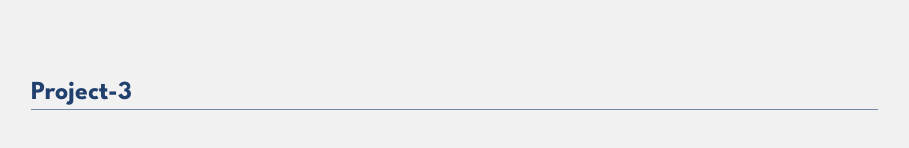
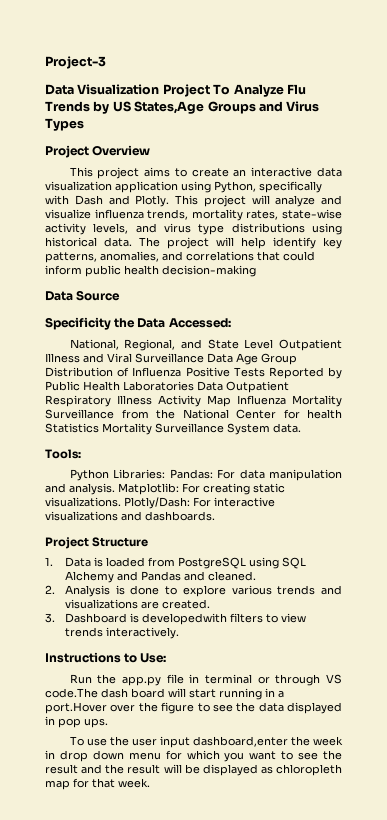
+ Data Visualization Project To Analyze Flu Trends by US States,Age Groups and Virus Types
+ Project Overview
+ This project aims to create an interactive data visualization application using Python, specifically with Dash and Plotly. This project will analyze and visualize influenza trends, mortality rates, state-wise activity levels, and virus type distributions using historical data. The project will help identify key patterns, anomalies, and correlations that could inform public health decision-making
+ Data Source
+ Specificity the Data Accessed:
+ National, Regional, and State Level Outpatient Illness and Viral Surveillance Data Age Group Distribution of Influenza Positive Tests Reported by Public Health Laboratories Data Outpatient Respiratory Illness Activity Map Influenza Mortality Surveillance from the National Center for health Statistics Mortality Surveillance System data.
+ Tools:
+ Python Libraries: Pandas: For data manipulation and analysis. Matplotlib: For creating static visualizations. Plotly/Dash: For interactive visualizations and dashboards.
+ Project Structure
+ 1. Data is loaded from PostgreSQL using SQL Alchemy and Pandas and cleaned.
+ 2. Analysis is done to explore various trends and visualizations are created.
+ 3. Dashboard is developedwith filters to view trends interactively.
+ Instructions to Use:
+ Run the app.py file in terminal or through VS code.The dash board will start running in a port.Hover over the figure to see the data displayed in pop ups.
+ To use the user input dashboard,enter the week in drop down menu for which you want to see the result and the result will be displayed as chloropleth map for that week.

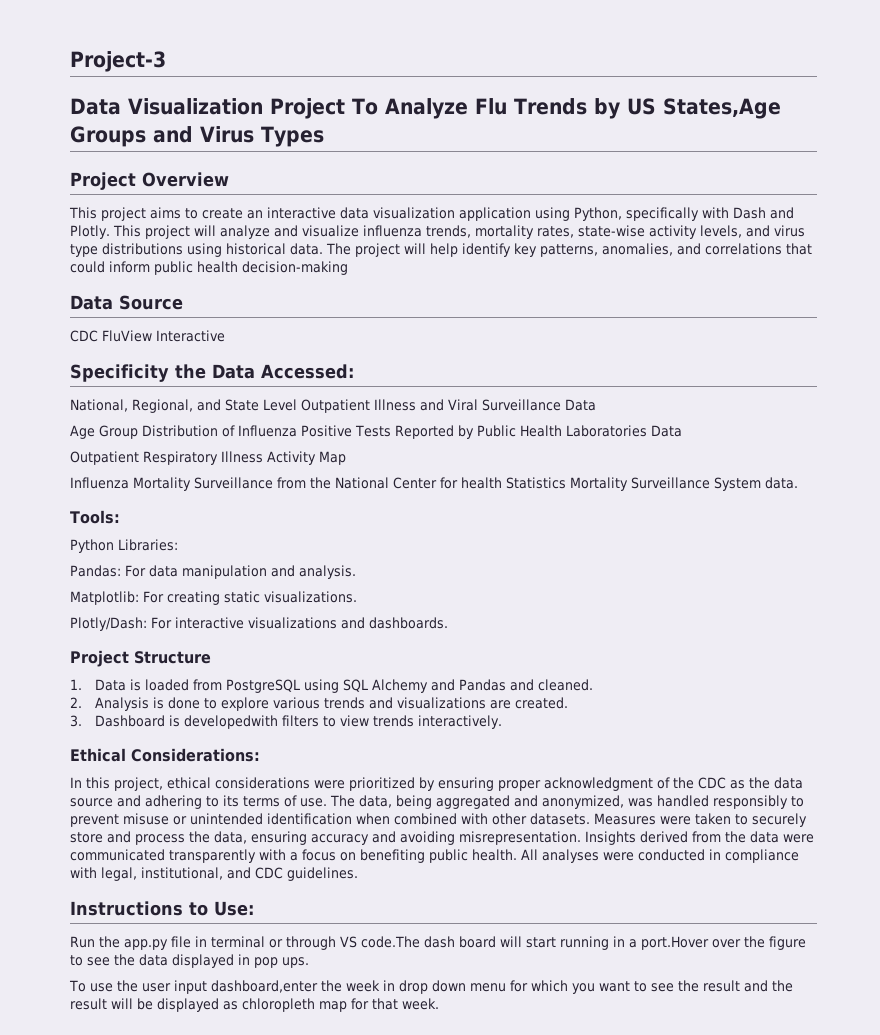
+ CDC FluView Interactive
- National, Regional, and State Level Outpatient Illness and Viral Surveillance Data Age Group Distribution of Influenza Positive Tests Reported by Public Health Laboratories Data Outpatient Respiratory Illness Activity Map Influenza Mortality Surveillance from the National Center for health Statistics Mortality Surveillance System data.
+ National, Regional, and State Level Outpatient Illness and Viral Surveillance Data
+ Age Group Distribution of Influenza Positive Tests Reported by Public Health Laboratories Data
+ Outpatient Respiratory Illness Activity Map
+ Influenza Mortality Surveillance from the National Center for health Statistics Mortality Surveillance System data.
- Python Libraries: Pandas: For data manipulation and analysis. Matplotlib: For creating static visualizations. Plotly/Dash: For interactive visualizations and dashboards.
+ Python Libraries:
+ Pandas: For data manipulation and analysis.
+ Matplotlib: For creating static visualizations.
+ Plotly/Dash: For interactive visualizations and dashboards.
+ Ethical Considerations:
+ In this project, ethical considerations were prioritized by ensuring proper acknowledgment of the CDC as the data source and adhering to its terms of use. The data, being aggregated and anonymized, was handled responsibly to prevent misuse or unintended identification when combined with other datasets. Measures were taken to securely store and process the data, ensuring accuracy and avoiding misrepresentation. Insights derived from the data were communicated transparently with a focus on benefiting public health. All analyses were conducted in compliance with legal, institutional, and CDC guidelines.

